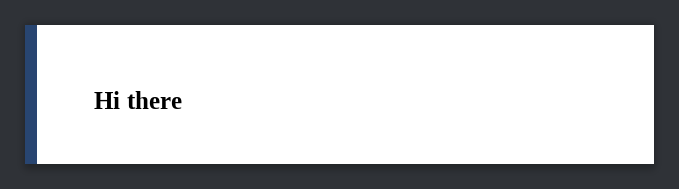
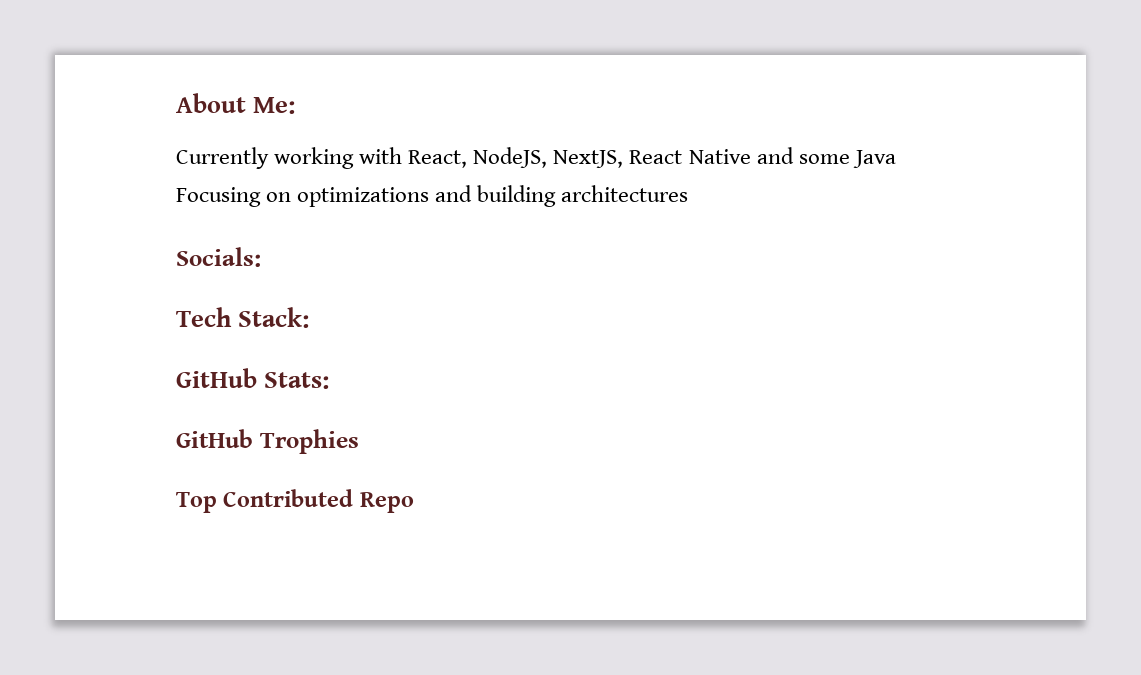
- Hi there
+ About Me:
+ Currently working with React, NodeJS, NextJS, React Native and some Java
+ Focusing on optimizations and building architectures
+ Socials:
+ Tech Stack:
+ GitHub Stats:
+ GitHub Trophies
+ Top Contributed Repo

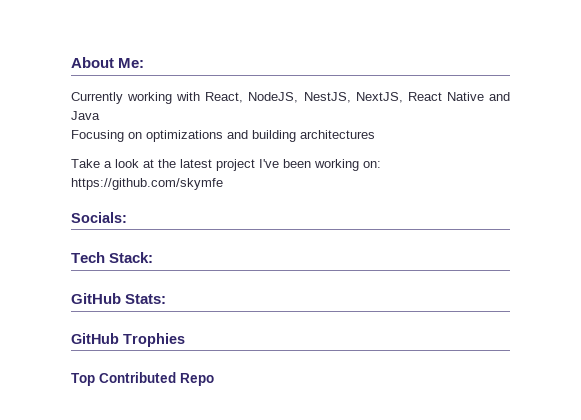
- Currently working with React, NodeJS, NextJS, React Native and some Java
+ Currently working with React, NodeJS, NestJS, NextJS, React Native and Java
+ Take a look at the latest project I've been working on: https://github.com/skymfe

